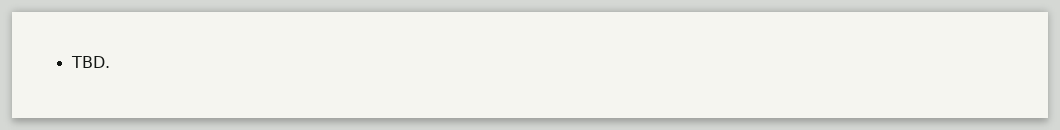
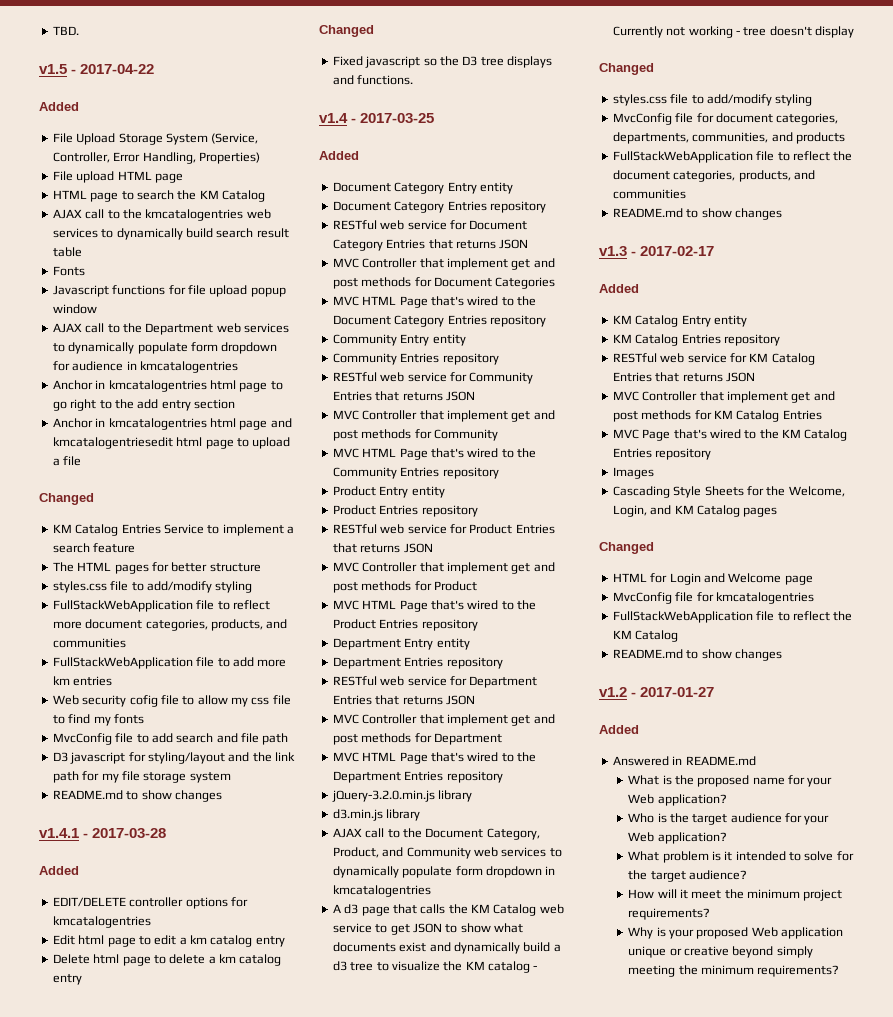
+ v1.5 - 2017-04-22
+ Added
+ File Upload Storage System (Service, Controller, Error Handling, Properties)
+ File upload HTML page
+ HTML page to search the KM Catalog
+ AJAX call to the kmcatalogentries web services to dynamically build search result table
+ Fonts
+ Javascript functions for file upload popup window
+ AJAX call to the Department web services to dynamically populate form dropdown for audience in kmcatalogentries
+ Anchor in kmcatalogentries html page to go right to the add entry section
+ Anchor in kmcatalogentries html page and kmcatalogentriesedit html page to upload a file
+ Changed
+ KM Catalog Entries Service to implement a search feature
+ The HTML pages for better structure
+ styles.css file to add/modify styling
+ FullStackWebApplication file to reflect more document categories, products, and communities
+ FullStackWebApplication file to add more km entries
+ Web security cofig file to allow my css file to find my fonts
+ MvcConfig file to add search and file path
+ D3 javascript for styling/layout and the link path for my file storage system
+ README.md to show changes
+ v1.4.1 - 2017-03-28
+ Added
+ EDIT/DELETE controller options for kmcatalogentries
+ Edit html page to edit a km catalog entry
+ Delete html page to delete a km catalog entry
+ Changed
+ Fixed javascript so the D3 tree displays and functions.
+ v1.4 - 2017-03-25
+ Added
+ Document Category Entry entity
+ Document Category Entries repository
+ RESTful web service for Document Category Entries that returns JSON
+ MVC Controller that implement get and post methods for Document Categories
+ MVC HTML Page that's wired to the Document Category Entries repository
+ Community Entry entity
+ Community Entries repository
+ RESTful web service for Community Entries that returns JSON
+ MVC Controller that implement get and post methods for Community
+ MVC HTML Page that's wired to the Community Entries repository
+ Product Entry entity
+ Product Entries repository
+ RESTful web service for Product Entries that returns JSON
+ MVC Controller that implement get and post methods for Product
+ MVC HTML Page that's wired to the Product Entries repository
+ Department Entry entity
+ Department Entries repository
+ RESTful web service for Department Entries that returns JSON
+ MVC Controller that implement get and post methods for Department
+ MVC HTML Page that's wired to the Department Entries repository
+ jQuery-3.2.0.min.js library
+ d3.min.js library
+ AJAX call to the Document Category, Product, and Community web services to dynamically populate form dropdown in kmcatalogentries
+ A d3 page that calls the KM Catalog web service to get JSON to show what documents exist and dynamically build a d3 tree to visualize the KM catalog - Currently not working - tree doesn't display
+ Changed
+ styles.css file to add/modify styling
+ MvcConfig file for document categories, departments, communities, and products
+ FullStackWebApplication file to reflect the document categories, products, and communities
+ README.md to show changes
+ v1.3 - 2017-02-17
+ Added
+ KM Catalog Entry entity
+ KM Catalog Entries repository
+ RESTful web service for KM Catalog Entries that returns JSON
+ MVC Controller that implement get and post methods for KM Catalog Entries
+ MVC Page that's wired to the KM Catalog Entries repository
+ Images
+ Cascading Style Sheets for the Welcome, Login, and KM Catalog pages
+ Changed
+ HTML for Login and Welcome page
+ MvcConfig file for kmcatalogentries
+ FullStackWebApplication file to reflect the KM Catalog
+ README.md to show changes
+ v1.2 - 2017-01-27
+ Added
+ Answered in README.md
+ What is the proposed name for your Web application?
+ Who is the target audience for your Web application?
+ What problem is it intended to solve for the target audience?
+ How will it meet the minimum project requirements?
+ Why is your proposed Web application unique or creative beyond simply meeting the minimum requirements?

